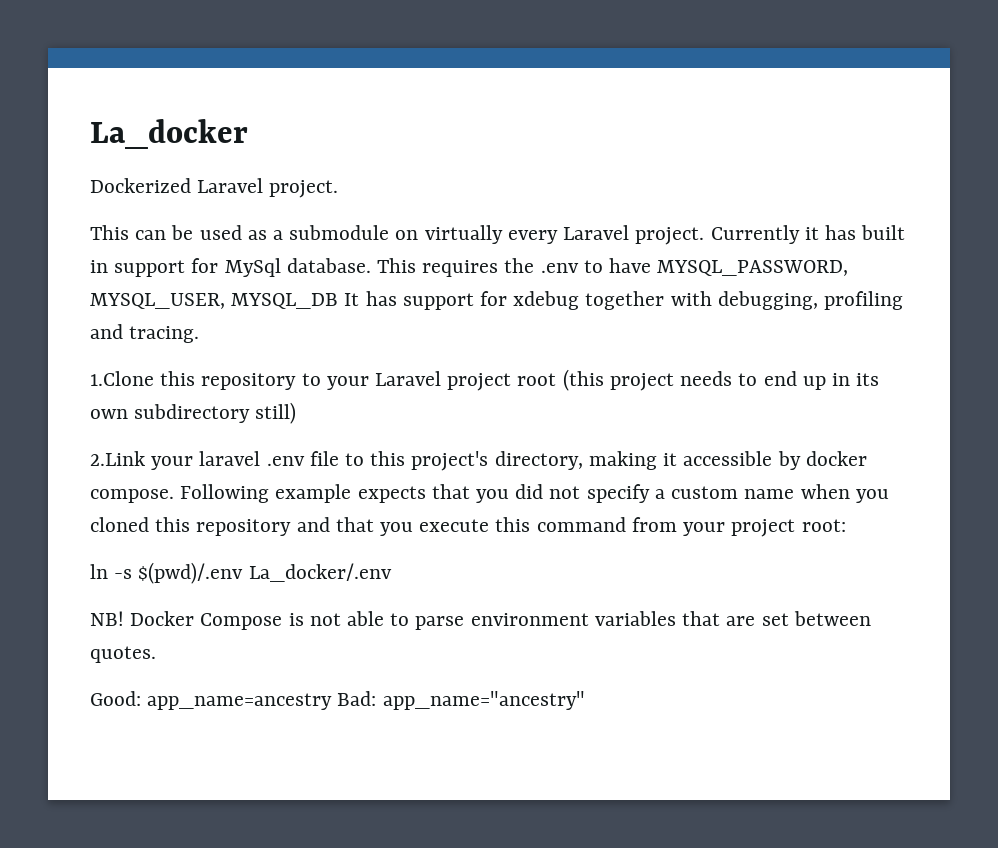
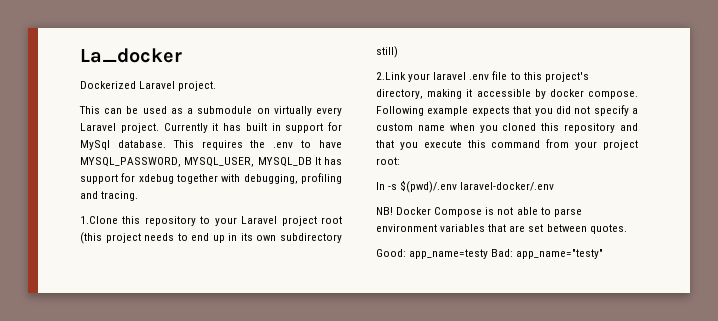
- ln -s $(pwd)/.env La_docker/.env
+ ln -s $(pwd)/.env laravel-docker/.env
- Good: app_name=ancestry Bad: app_name="ancestry"
+ Good: app_name=testy Bad: app_name="testy"

